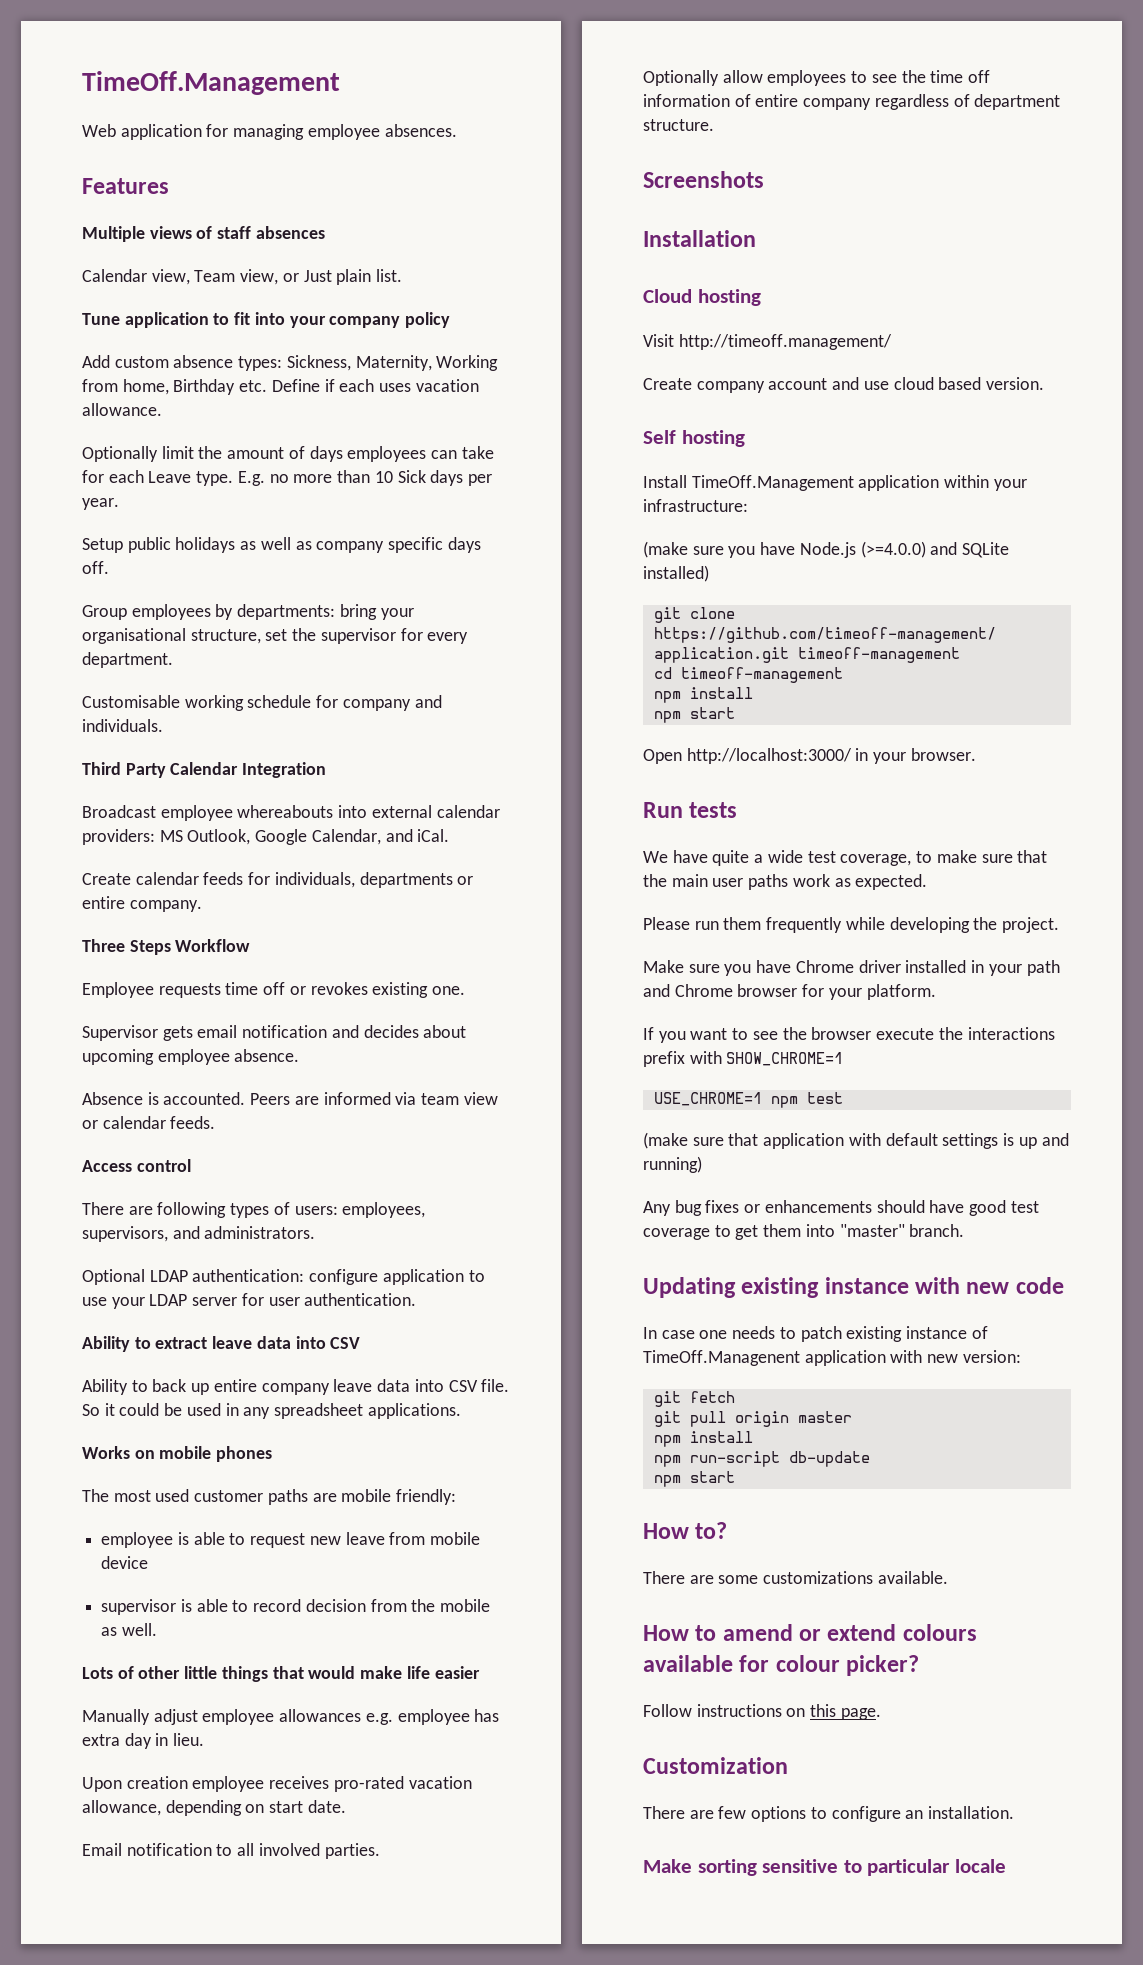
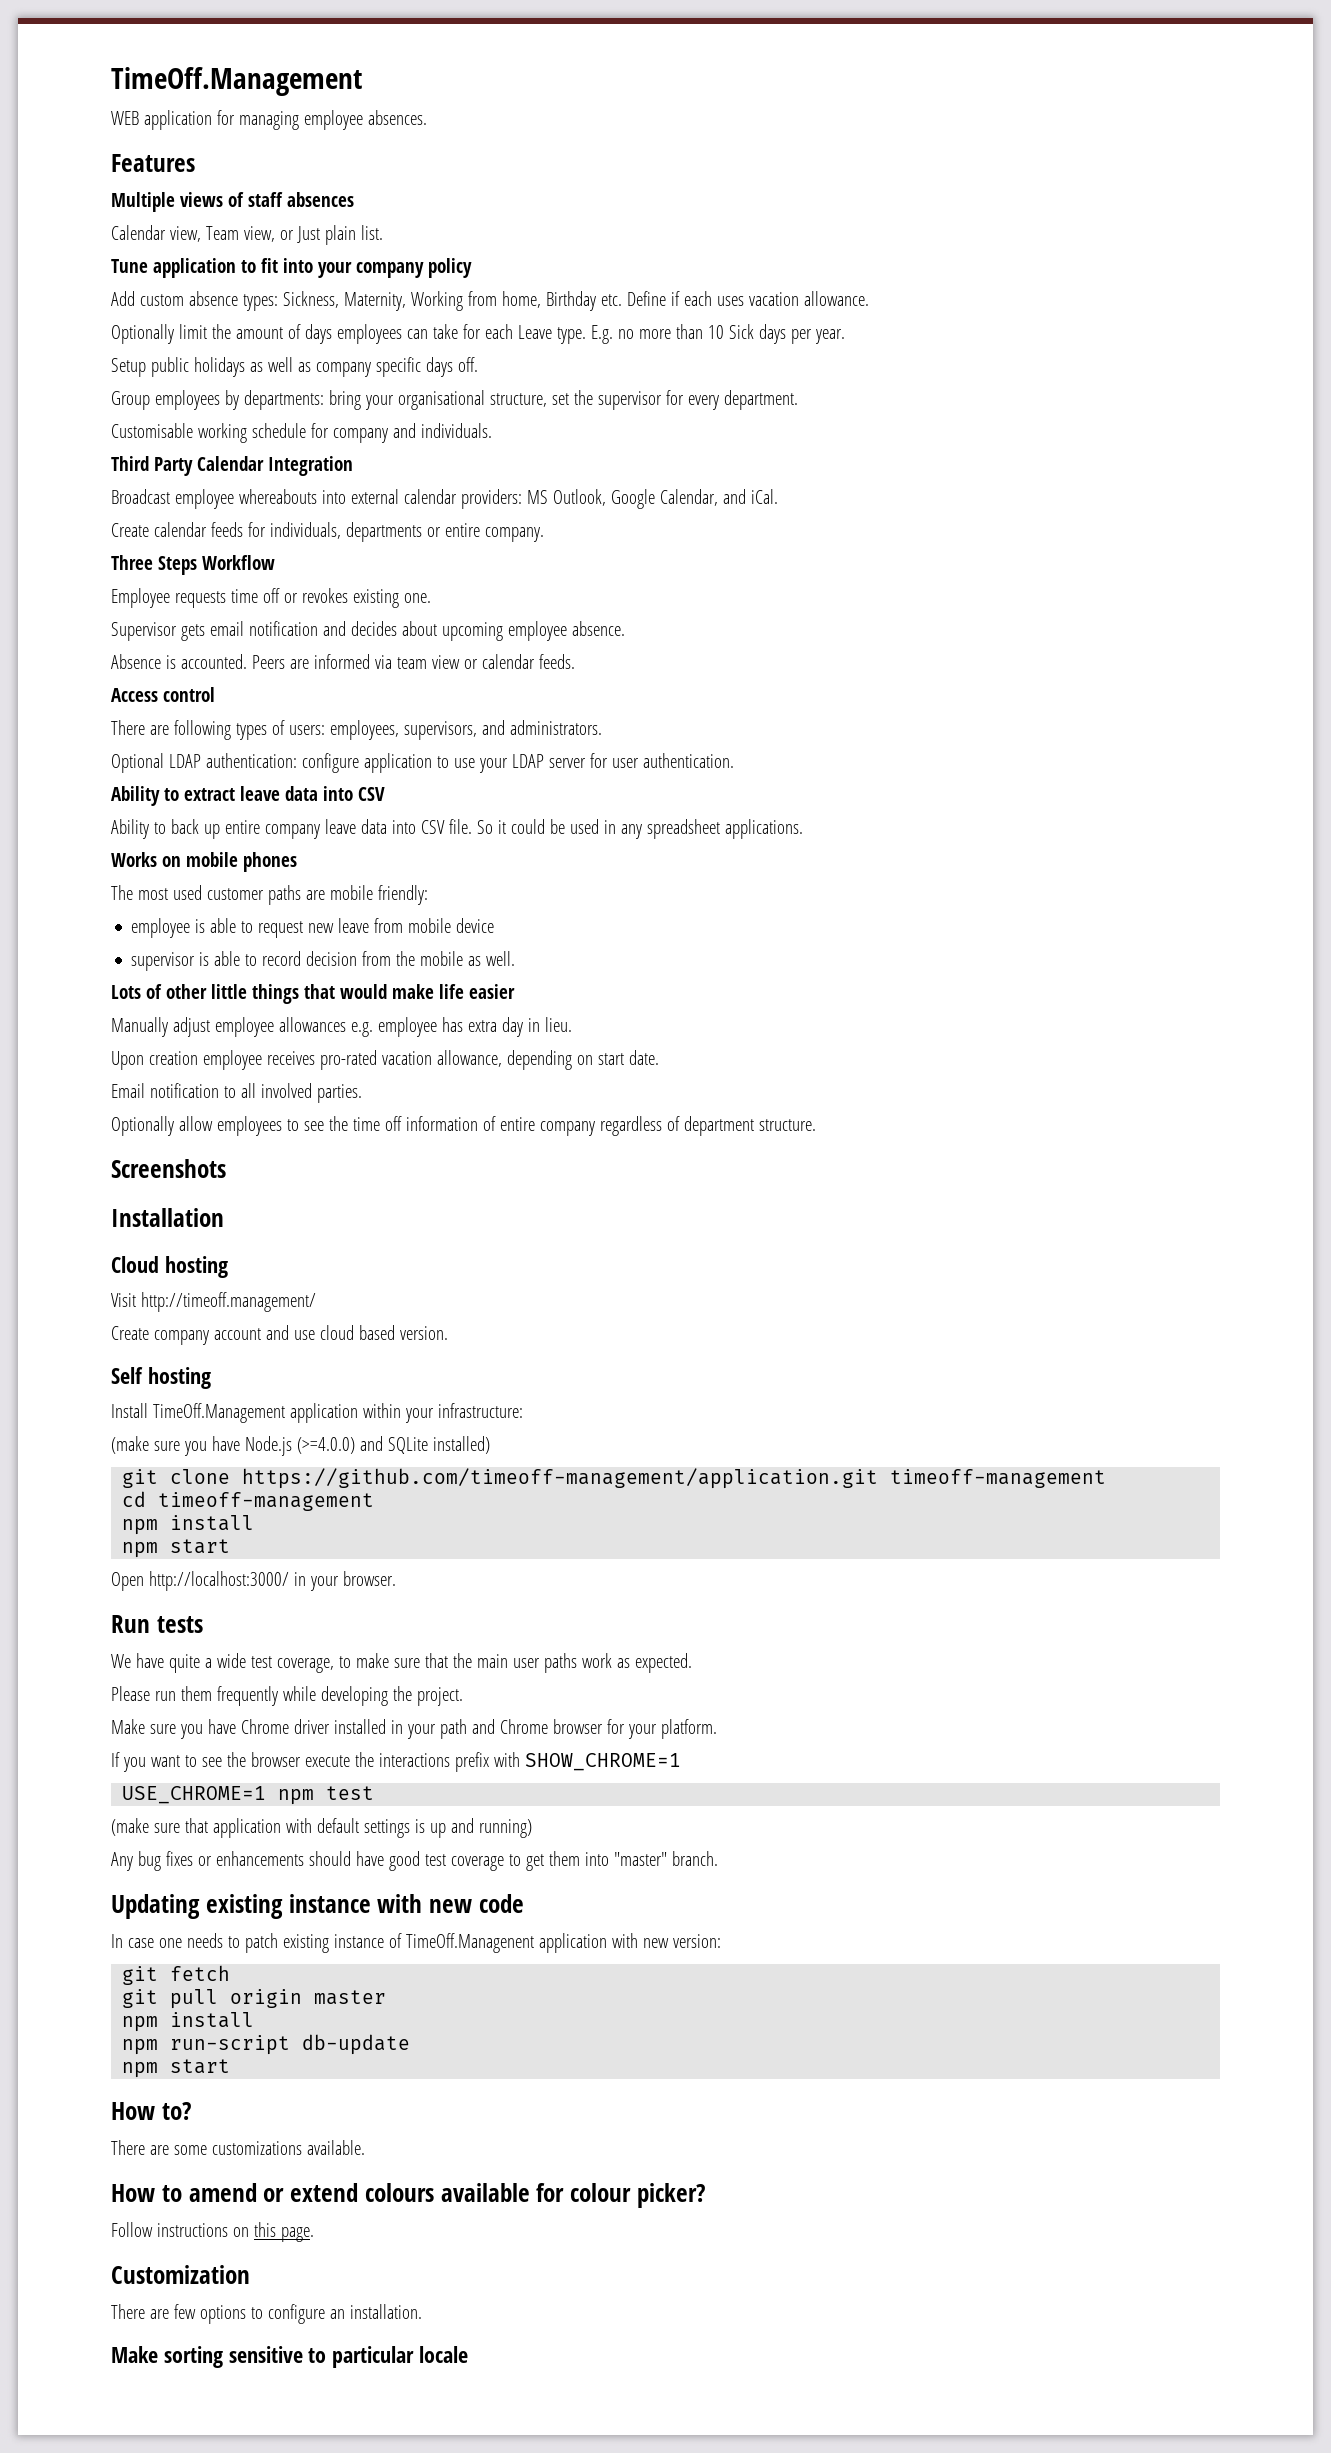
- Web application for managing employee absences.
+ WEB application for managing employee absences.

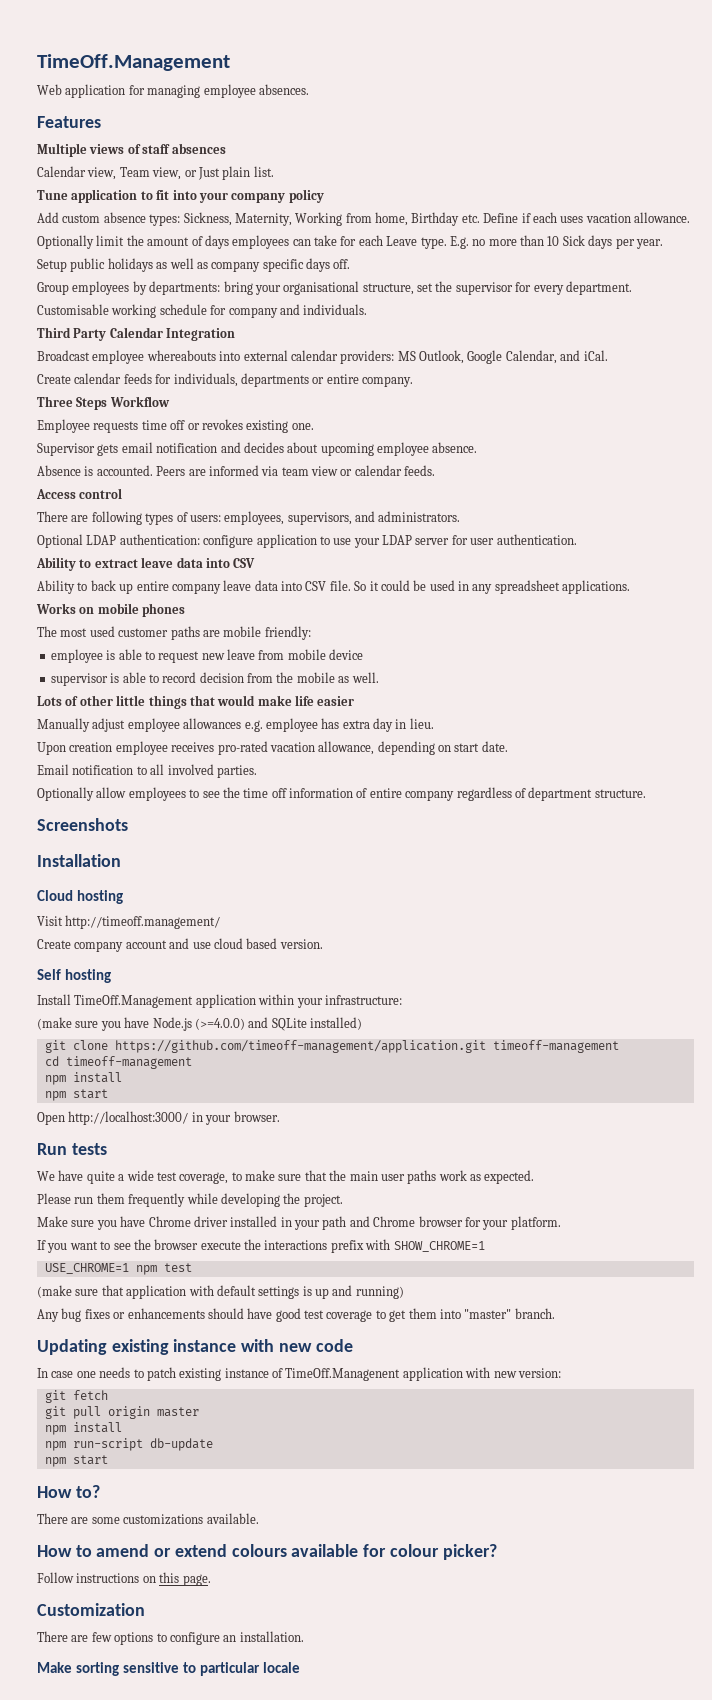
- WEB application for managing employee absences.
+ Web application for managing employee absences.

